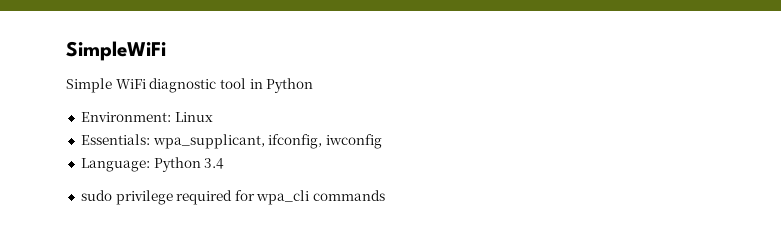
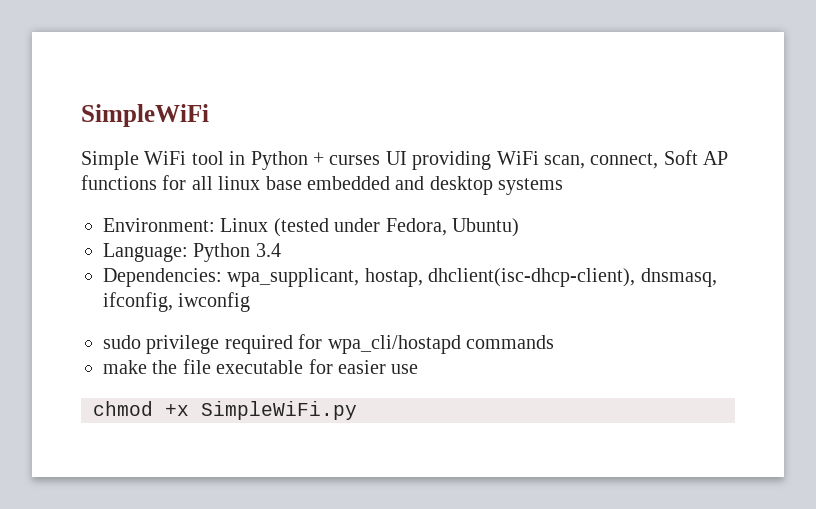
- Simple WiFi diagnostic tool in Python
- Environment: Linux
- Essentials: wpa_supplicant, ifconfig, iwconfig
+ Simple WiFi tool in Python + curses UI providing WiFi scan, connect, Soft AP functions for all linux base embedded and desktop systems
+ Environment: Linux (tested under Fedora, Ubuntu)
  Language: Python 3.4
+ Dependencies: wpa_supplicant, hostap, dhclient(isc-dhcp-client), dnsmasq, ifconfig, iwconfig
- sudo privilege required for wpa_cli commands
+ sudo privilege required for wpa_cli/hostapd commands
+ make the file executable for easier use
+ chmod +x SimpleWiFi.py

